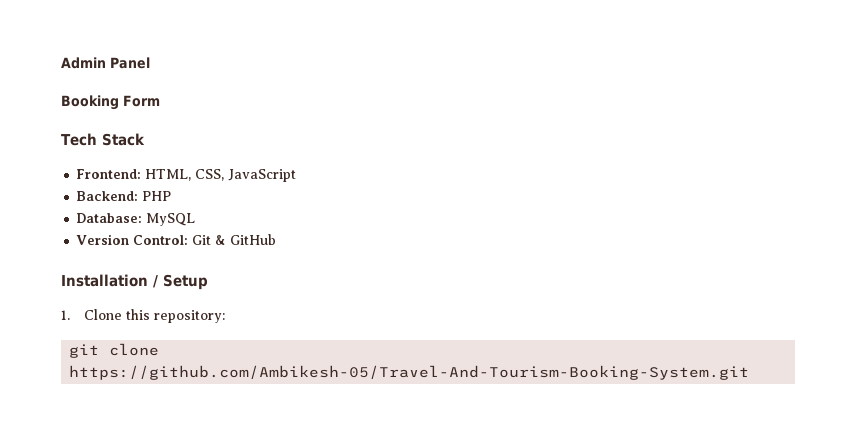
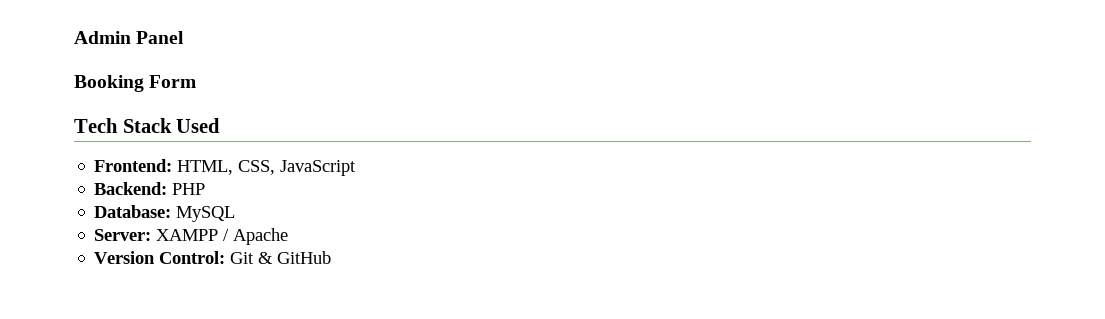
- Tech Stack
+ Tech Stack Used
+ Server: XAMPP / Apache
- Installation / Setup
- 1. Clone this repository:
- git clone https://github.com/Ambikesh-05/Travel-And-Tourism-Booking-System.git

